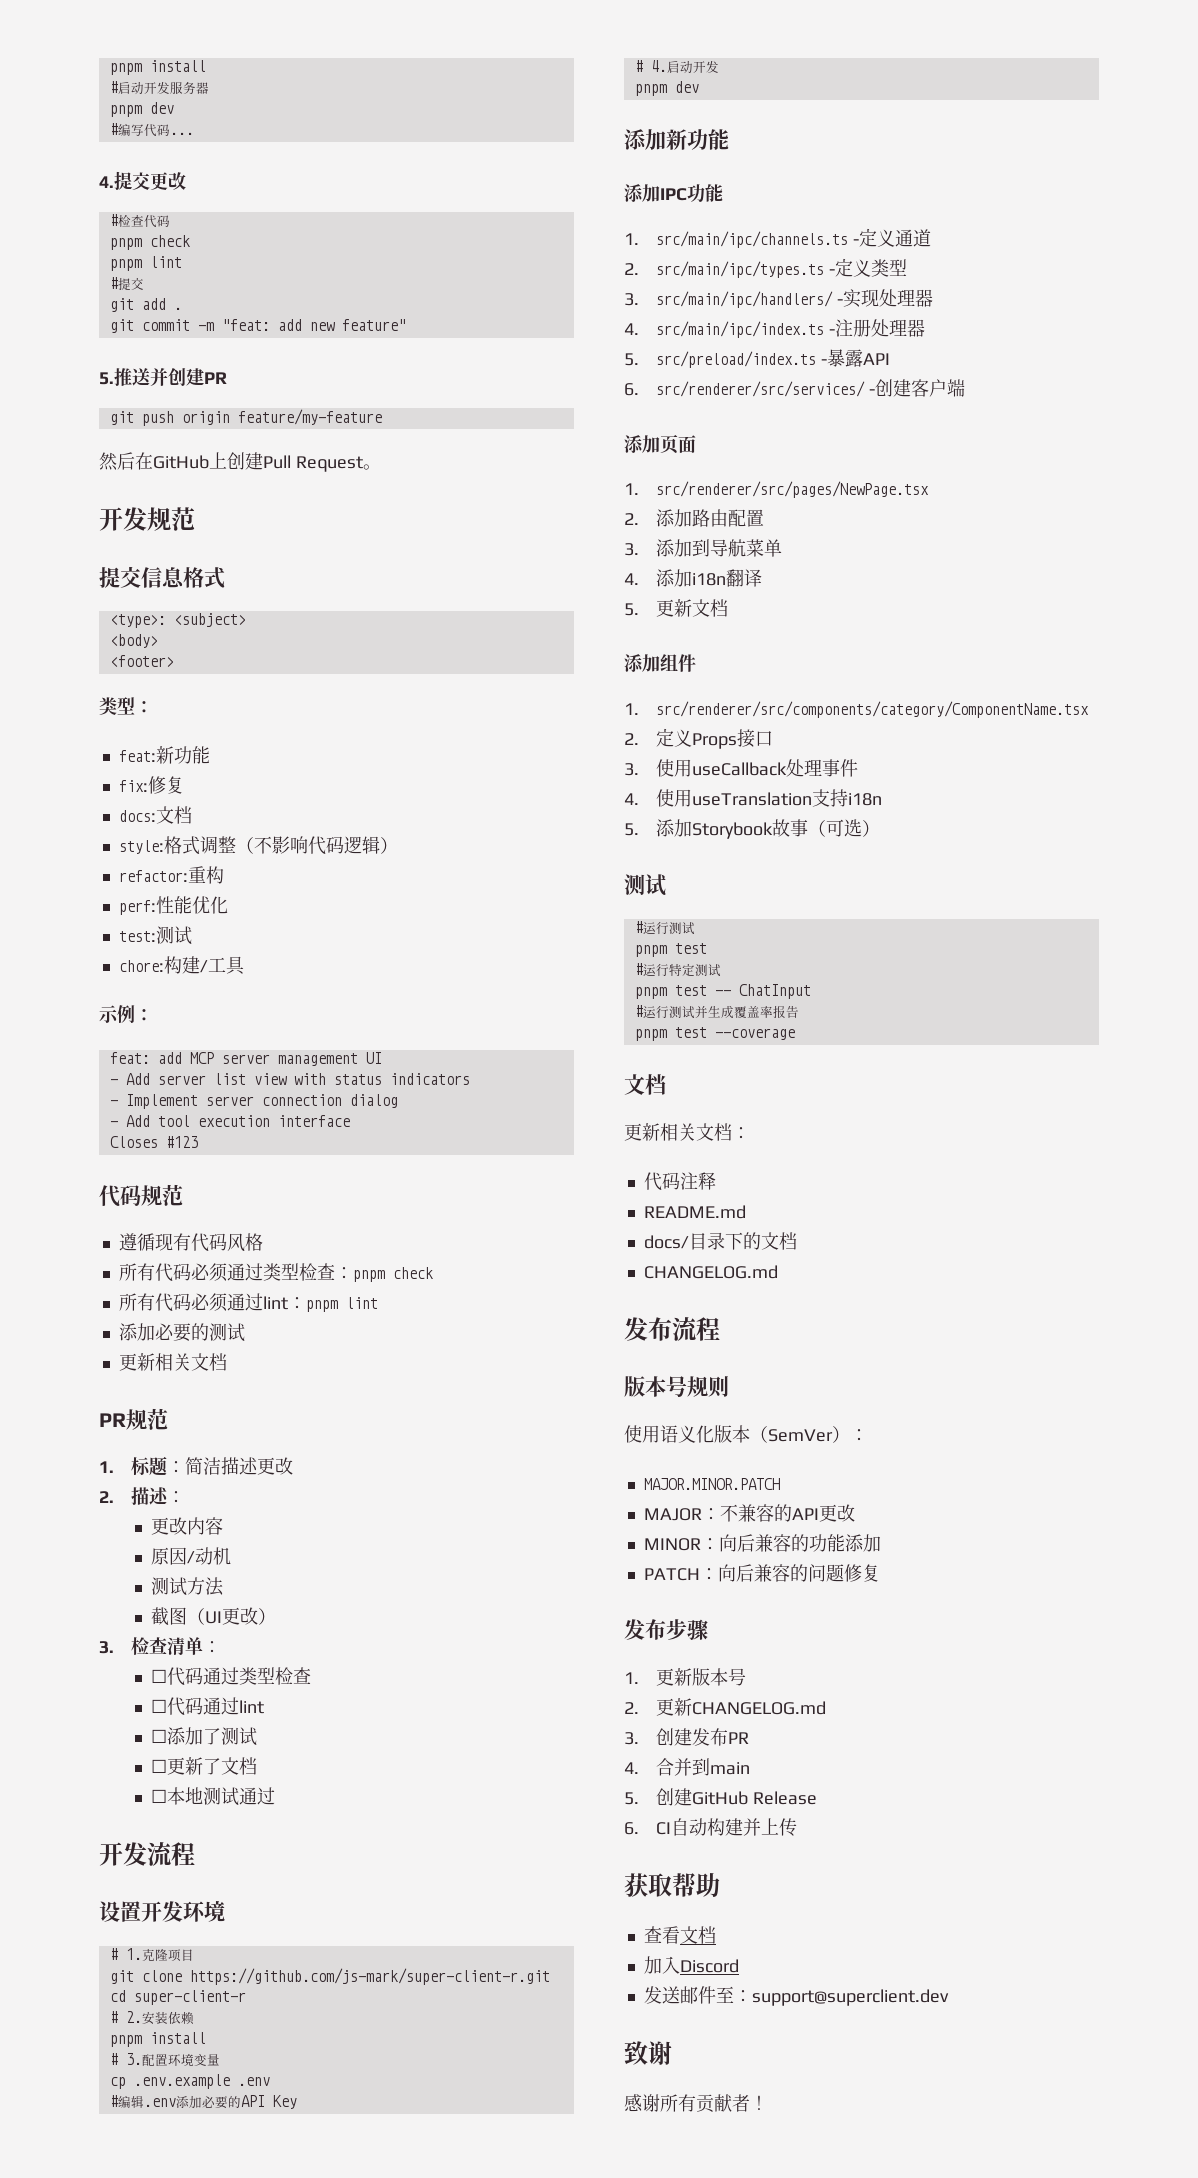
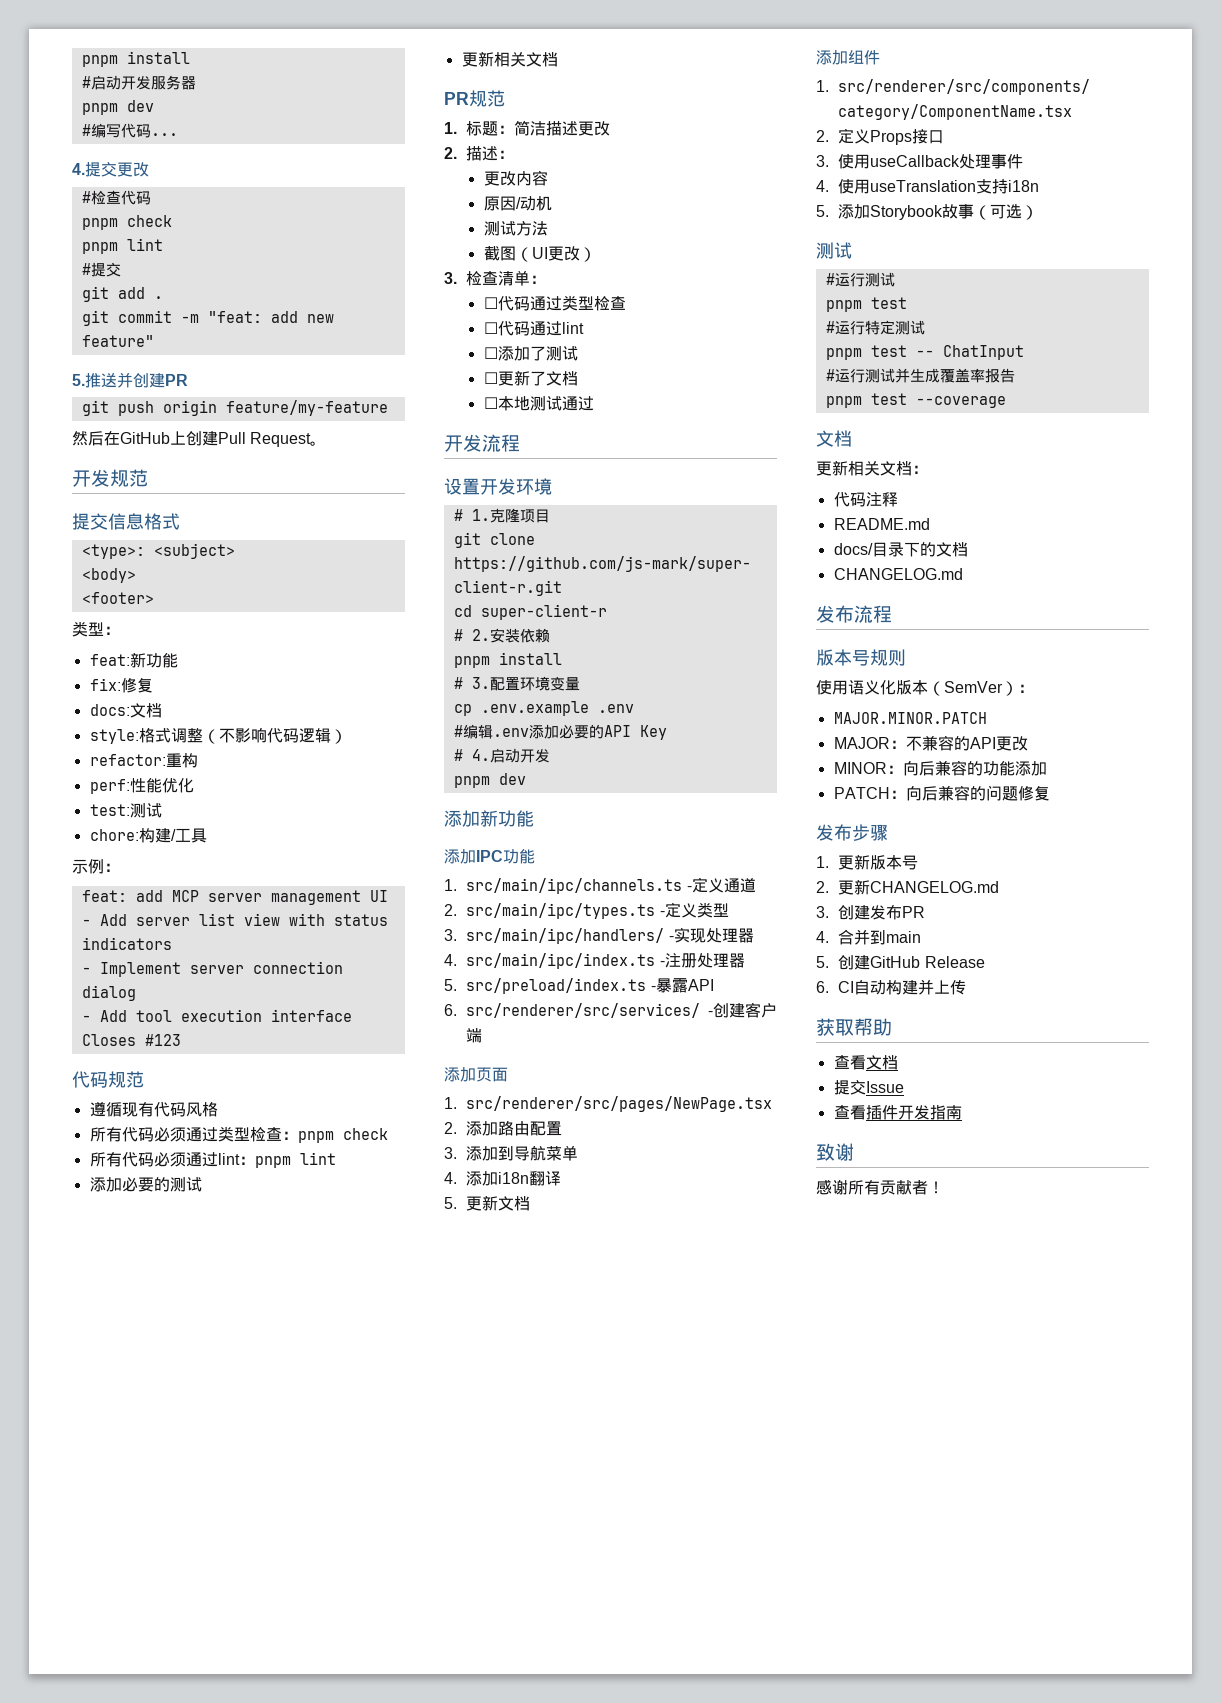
- 加入Discord
- 发送邮件至：support@superclient.dev
+ 提交Issue
+ 查看插件开发指南

